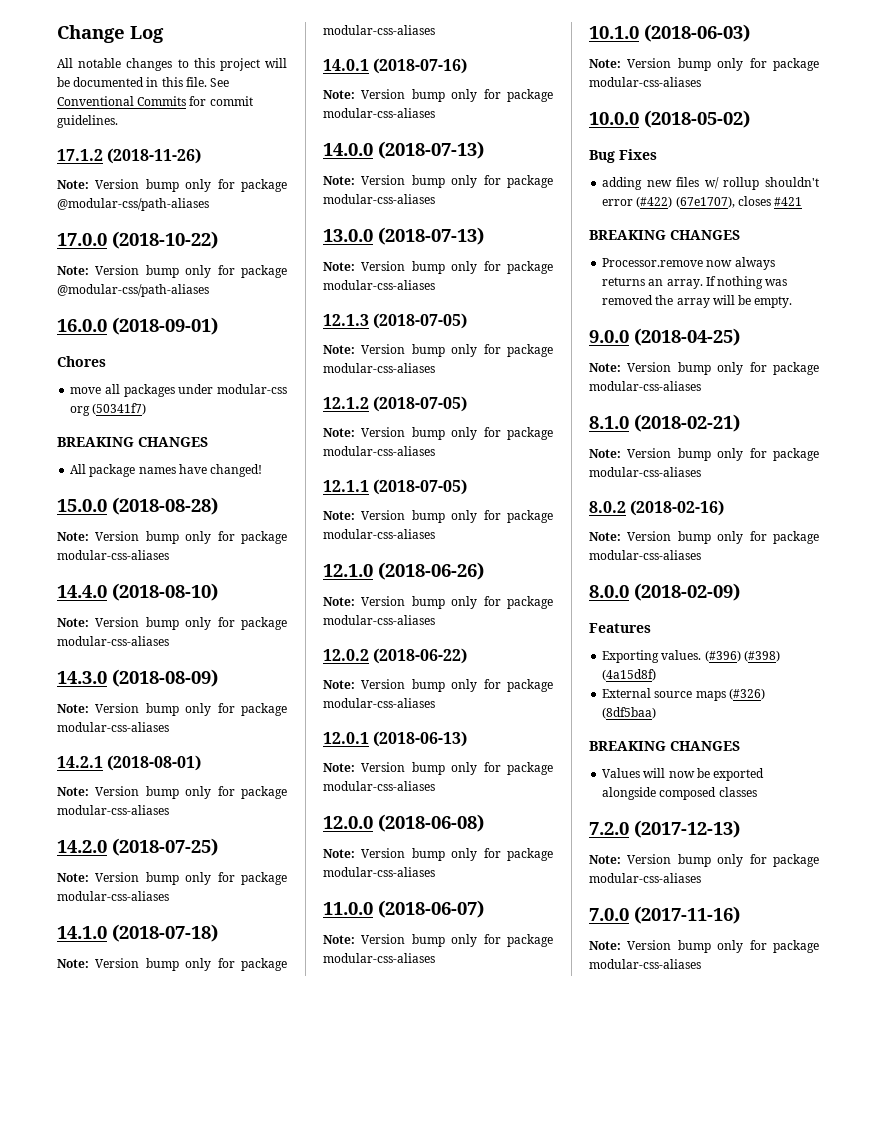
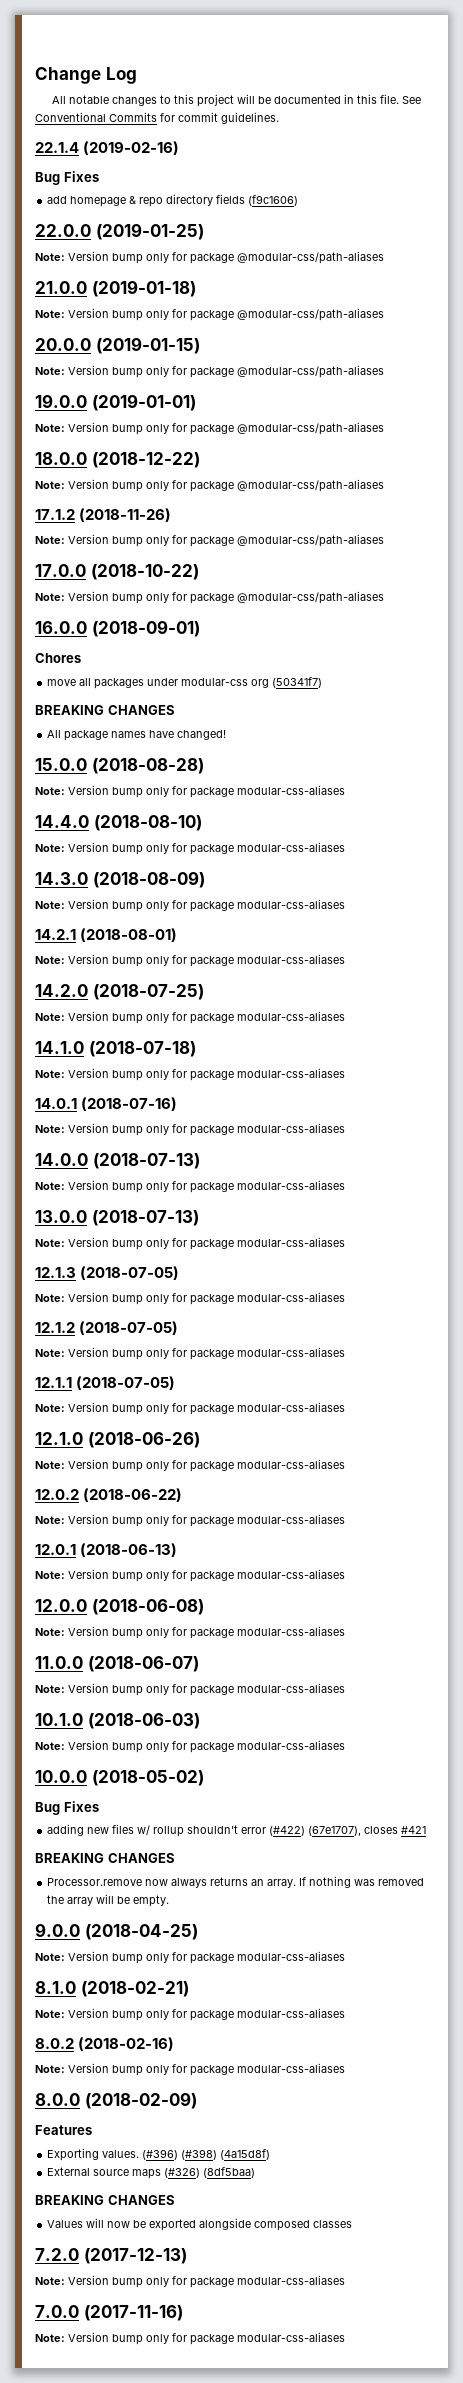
+ 22.1.4 (2019-02-16)
+ Bug Fixes
+ add homepage & repo directory fields (f9c1606)
+ 22.0.0 (2019-01-25)
+ Note: Version bump only for package @modular-css/path-aliases
+ 21.0.0 (2019-01-18)
+ Note: Version bump only for package @modular-css/path-aliases
+ 20.0.0 (2019-01-15)
+ Note: Version bump only for package @modular-css/path-aliases
+ 19.0.0 (2019-01-01)
+ Note: Version bump only for package @modular-css/path-aliases
+ 18.0.0 (2018-12-22)
+ Note: Version bump only for package @modular-css/path-aliases

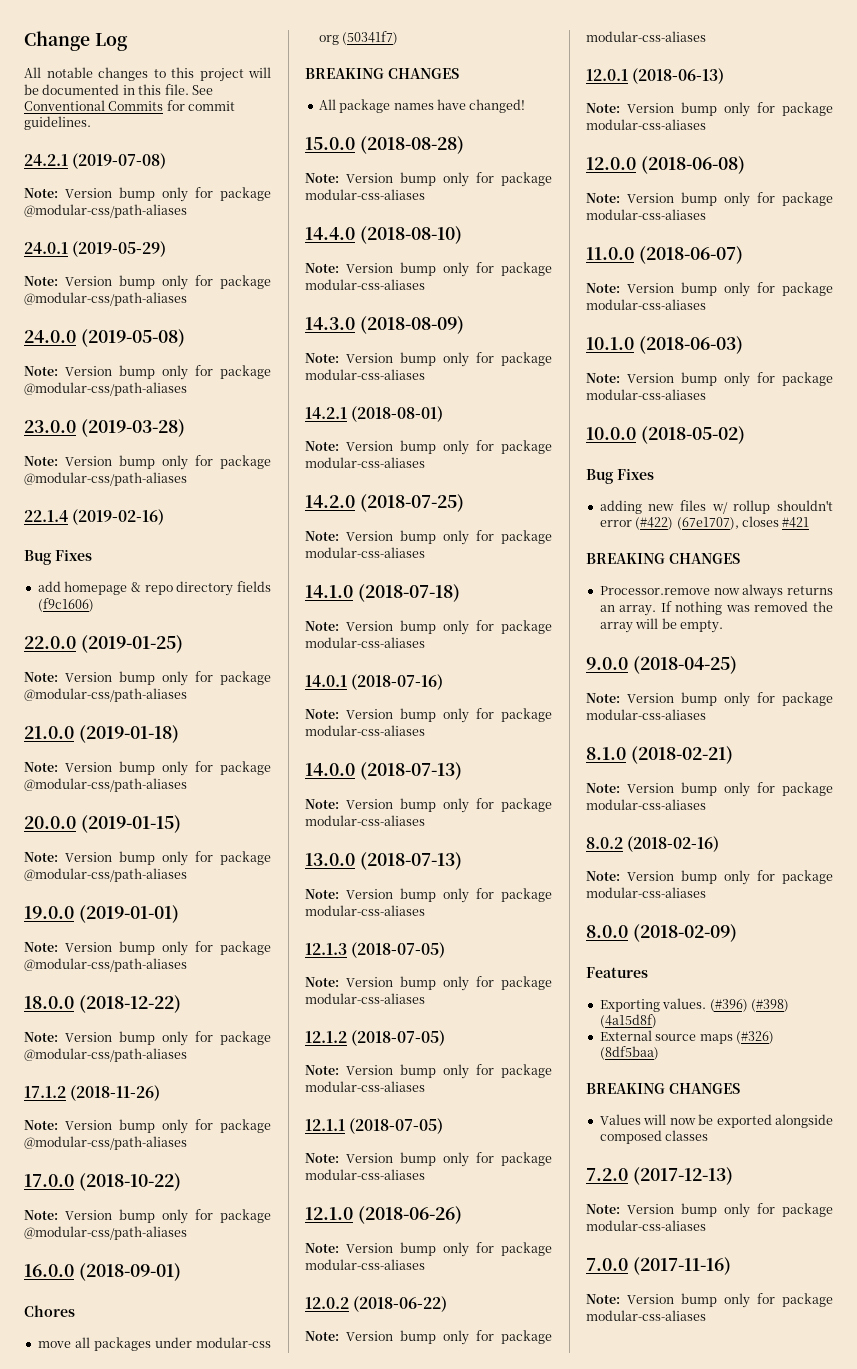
+ 24.2.1 (2019-07-08)
+ Note: Version bump only for package @modular-css/path-aliases
+ 24.0.1 (2019-05-29)
+ Note: Version bump only for package @modular-css/path-aliases
+ 24.0.0 (2019-05-08)
+ Note: Version bump only for package @modular-css/path-aliases
+ 23.0.0 (2019-03-28)
+ Note: Version bump only for package @modular-css/path-aliases

